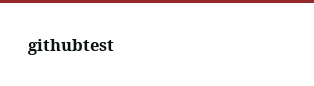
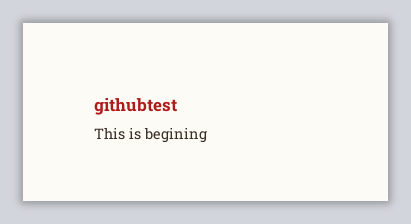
+ This is begining

